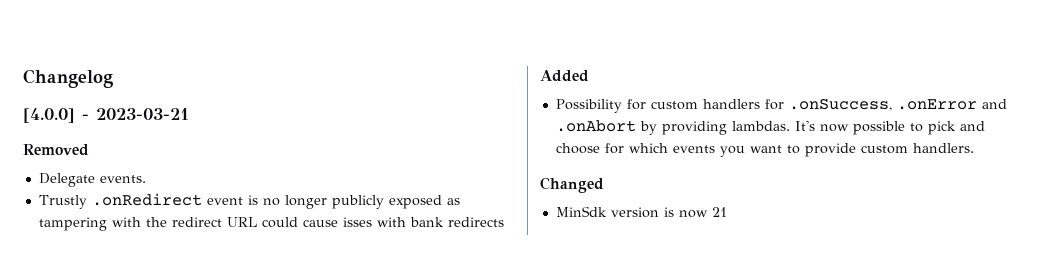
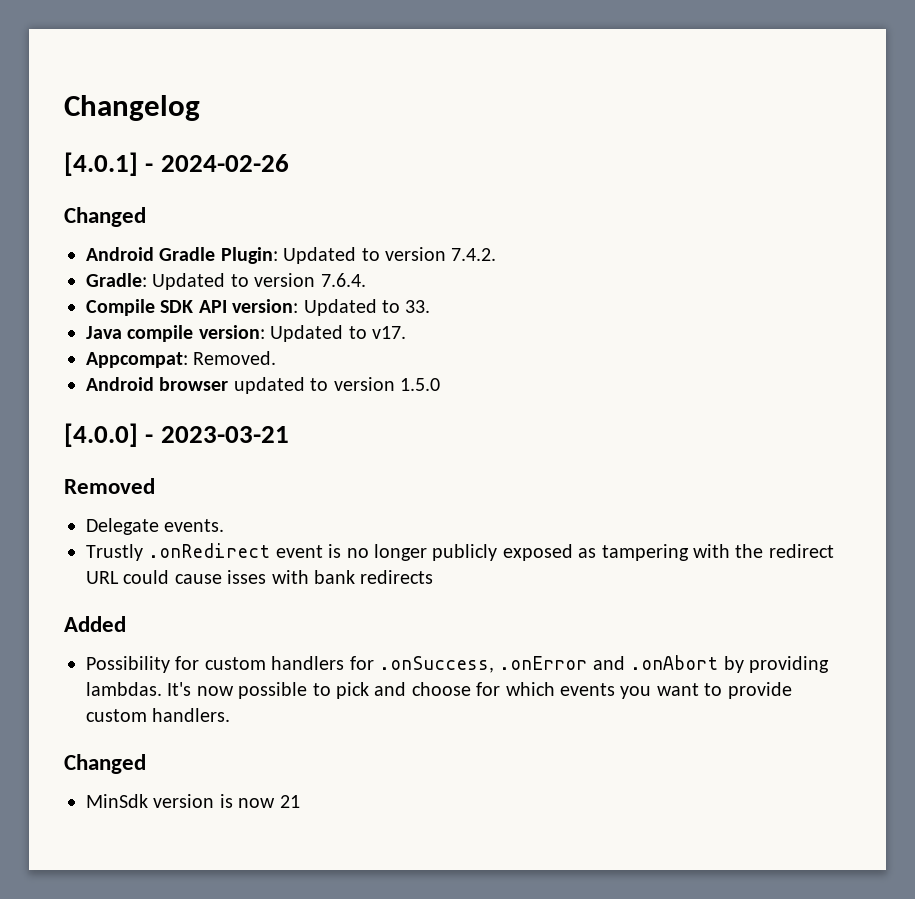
+ [4.0.1] - 2024-02-26
+ Changed
+ Android Gradle Plugin: Updated to version 7.4.2.
+ Gradle: Updated to version 7.6.4.
+ Compile SDK API version: Updated to 33.
+ Java compile version: Updated to v17.
+ Appcompat: Removed.
+ Android browser updated to version 1.5.0

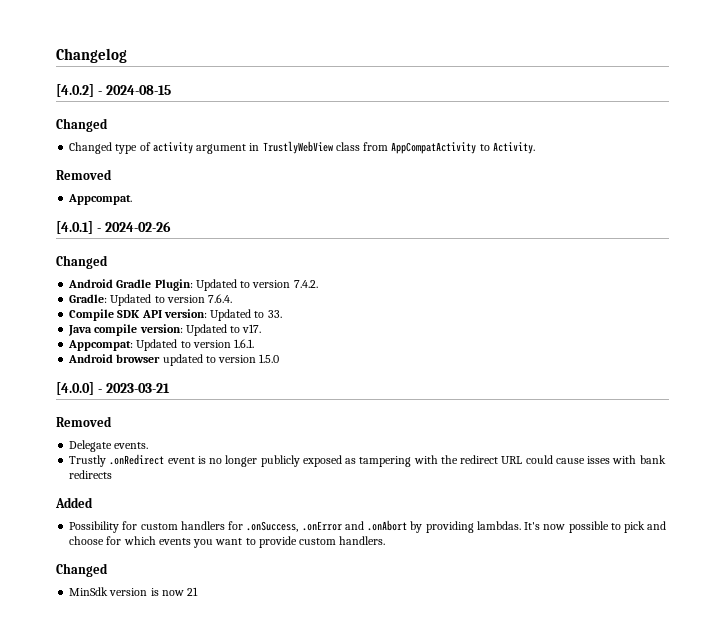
+ [4.0.2] - 2024-08-15
+ Changed
+ Changed type of activity argument in TrustlyWebView class from AppCompatActivity to Activity.
+ Removed
+ Appcompat.
- Appcompat: Removed.
+ Appcompat: Updated to version 1.6.1.

